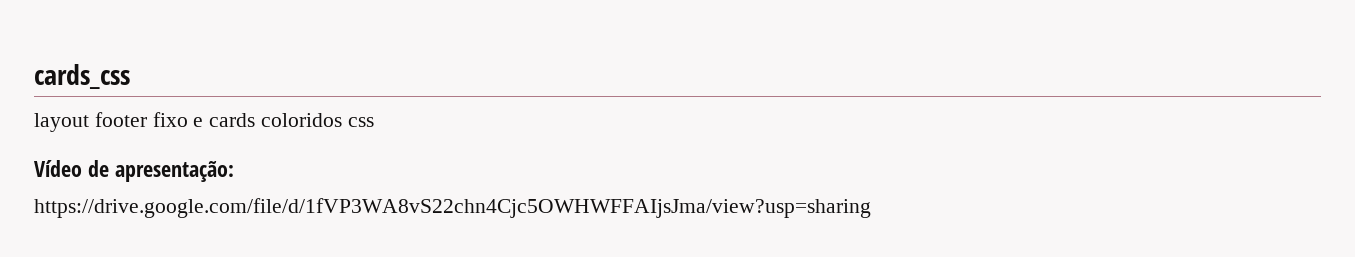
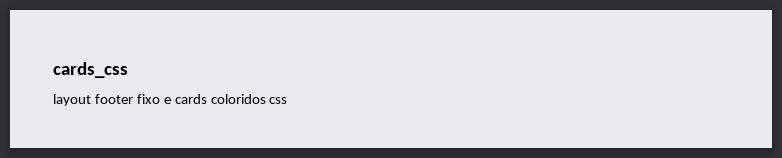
- Vídeo de apresentação:
- https://drive.google.com/file/d/1fVP3WA8vS22chn4Cjc5OWHWFFAIjsJma/view?usp=sharing

